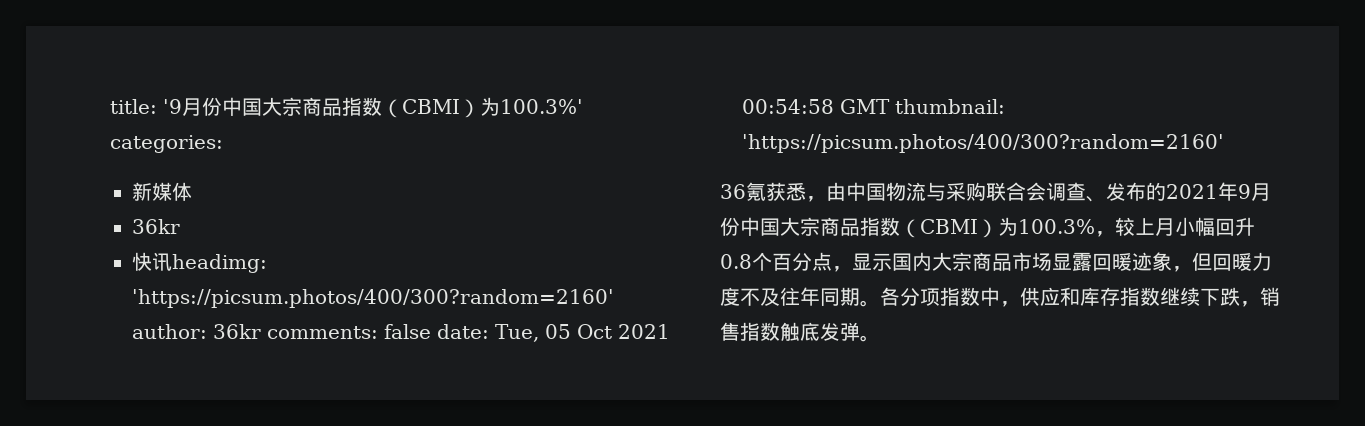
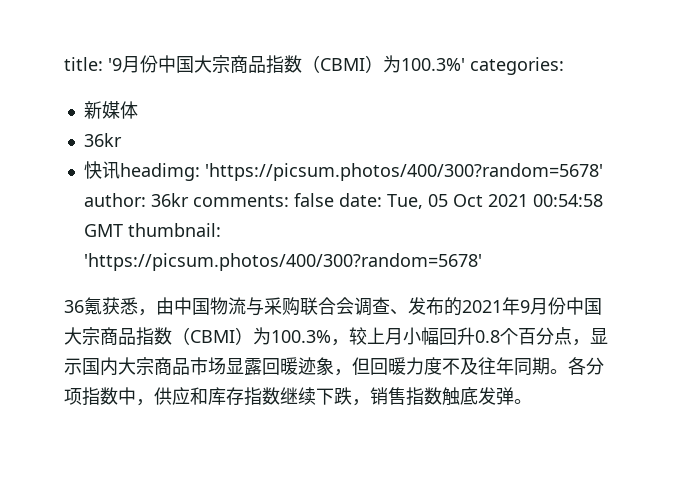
- 快讯headimg: 'https://picsum.photos/400/300?random=2160' author: 36kr comments: false date: Tue, 05 Oct 2021 00:54:58 GMT thumbnail: 'https://picsum.photos/400/300?random=2160'
+ 快讯headimg: 'https://picsum.photos/400/300?random=5678' author: 36kr comments: false date: Tue, 05 Oct 2021 00:54:58 GMT thumbnail: 'https://picsum.photos/400/300?random=5678'

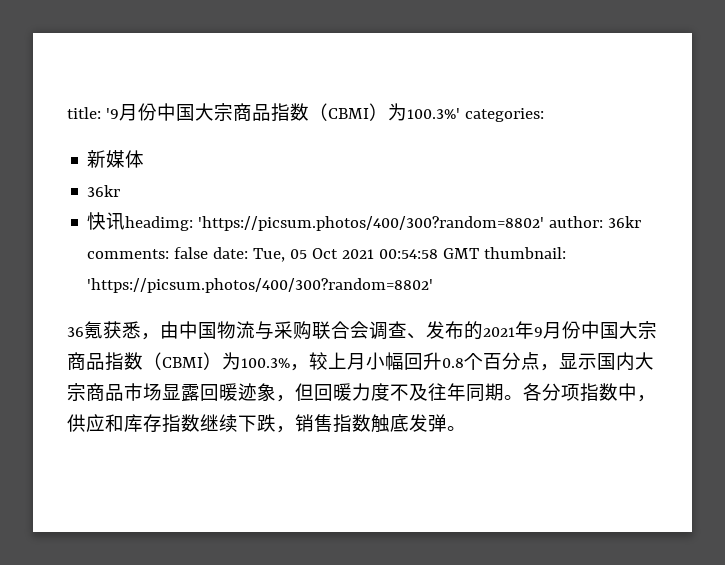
- 快讯headimg: 'https://picsum.photos/400/300?random=5678' author: 36kr comments: false date: Tue, 05 Oct 2021 00:54:58 GMT thumbnail: 'https://picsum.photos/400/300?random=5678'
+ 快讯headimg: 'https://picsum.photos/400/300?random=8802' author: 36kr comments: false date: Tue, 05 Oct 2021 00:54:58 GMT thumbnail: 'https://picsum.photos/400/300?random=8802'

